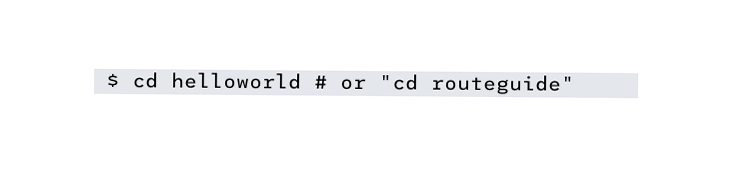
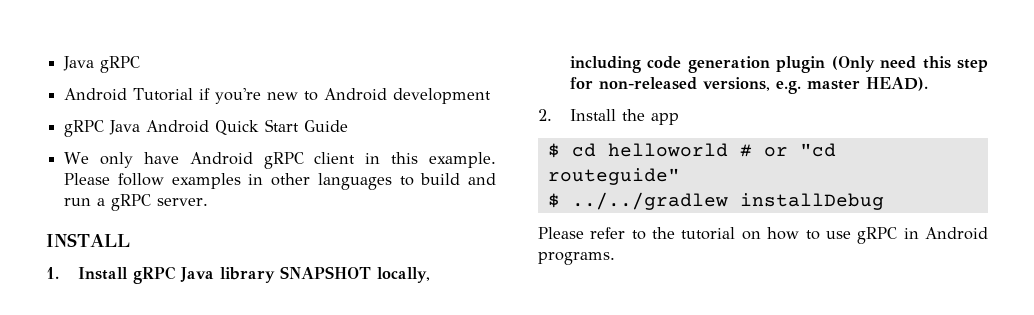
+ Java gRPC
+ Android Tutorial if you're new to Android development
+ gRPC Java Android Quick Start Guide
+ We only have Android gRPC client in this example. Please follow examples in other languages to build and run a gRPC server.
+ INSTALL
+ 1. Install gRPC Java library SNAPSHOT locally, including code generation plugin (Only need this step for non-released versions, e.g. master HEAD).
+ 2. Install the app
+ $ ../../gradlew installDebug
+ Please refer to the tutorial on how to use gRPC in Android programs.

